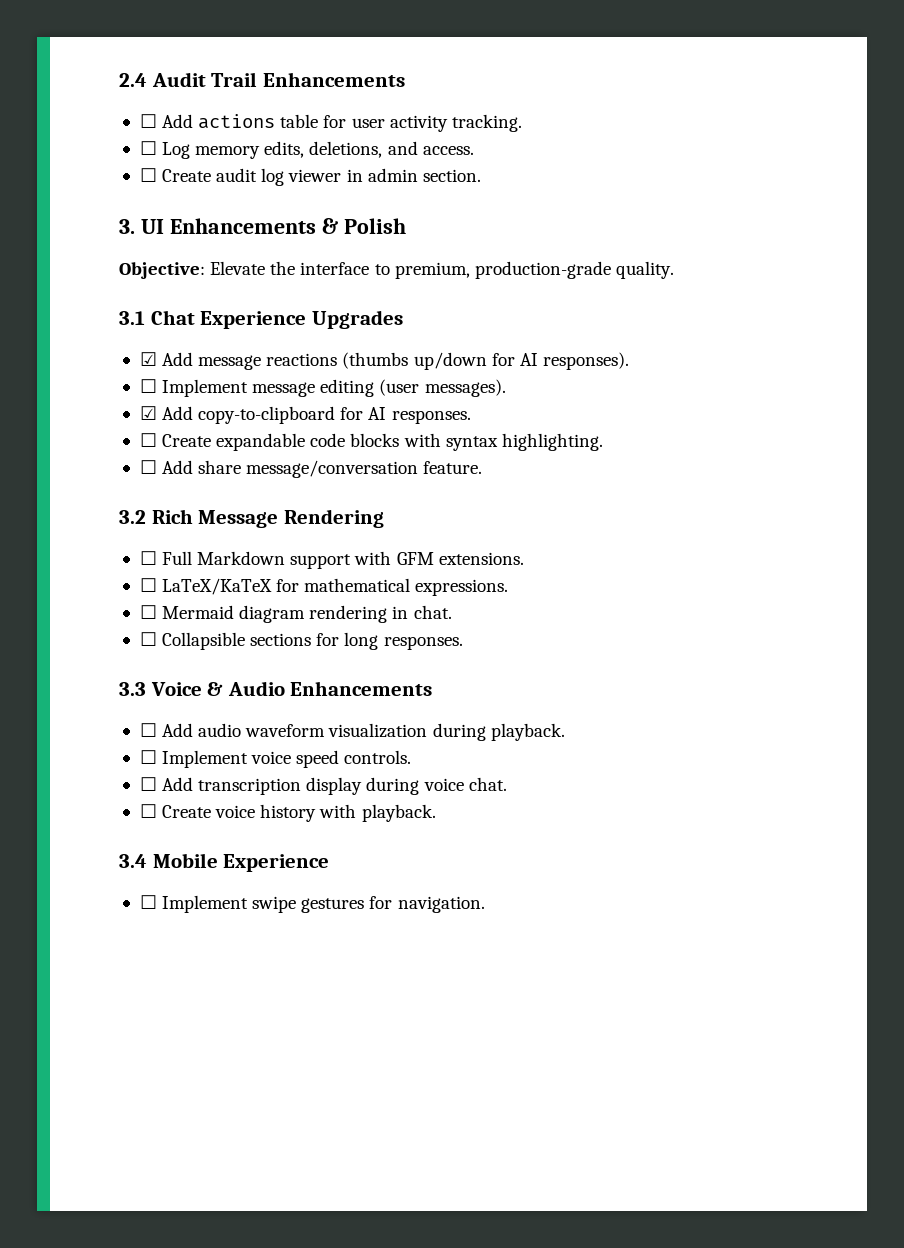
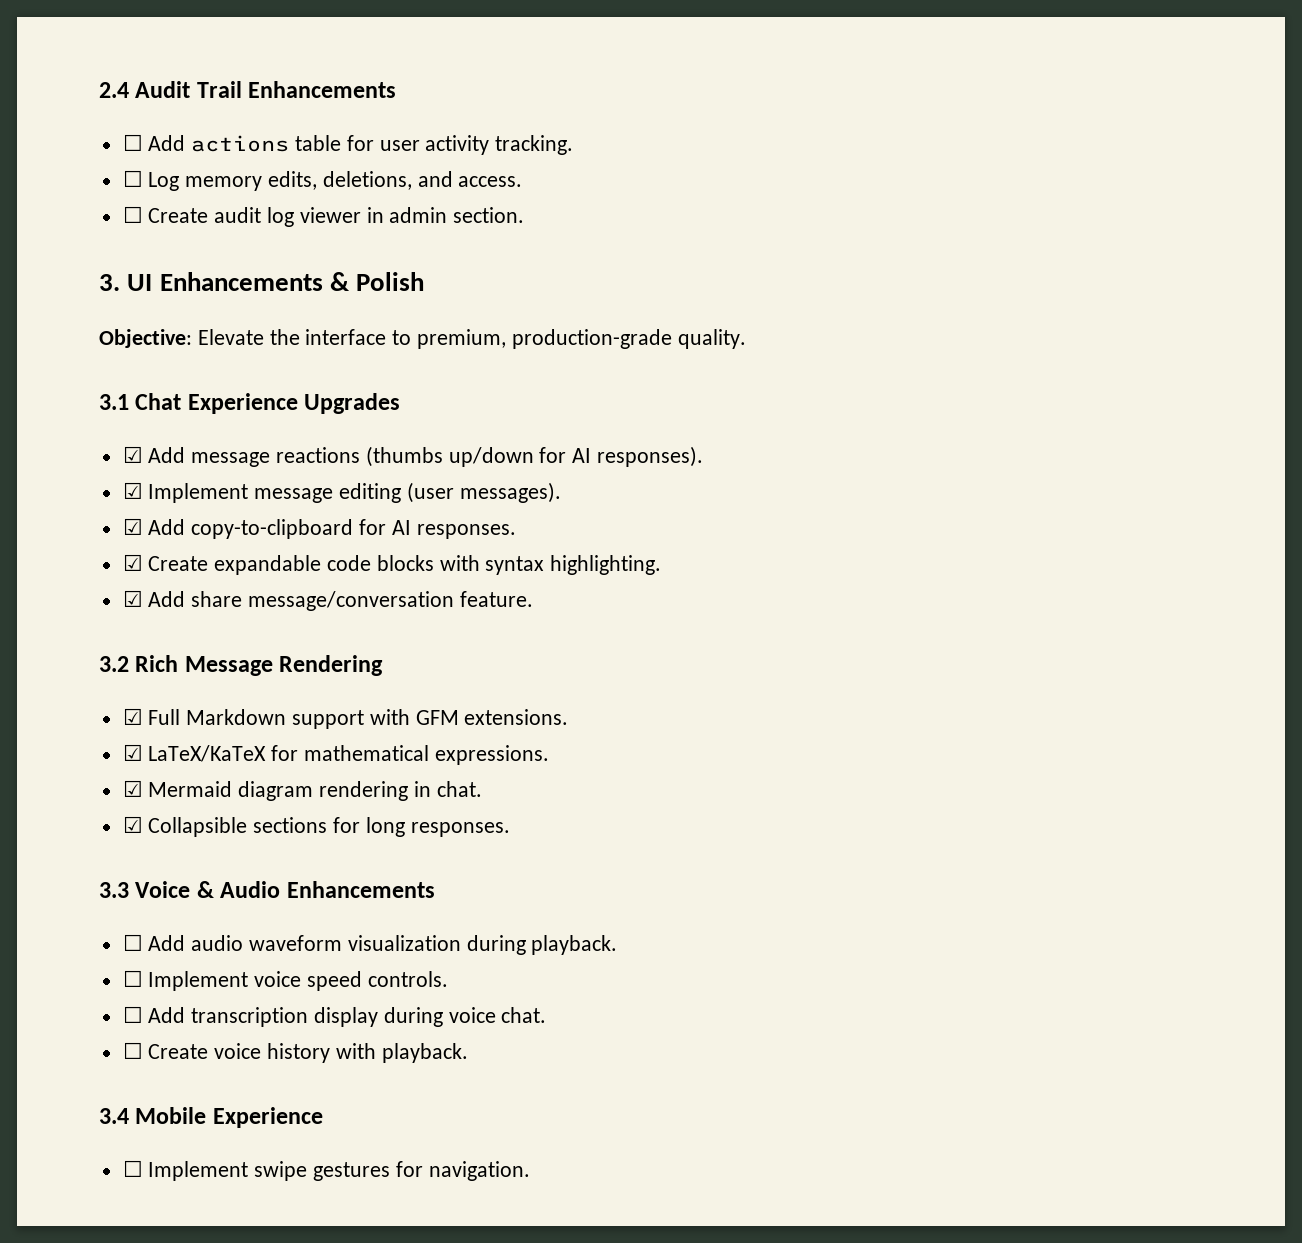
- ☐ Implement message editing (user messages).
+ ☑ Implement message editing (user messages).
- ☐ Create expandable code blocks with syntax highlighting.
+ ☑ Create expandable code blocks with syntax highlighting.
- ☐ Add share message/conversation feature.
+ ☑ Add share message/conversation feature.
- ☐ Full Markdown support with GFM extensions.
+ ☑ Full Markdown support with GFM extensions.
- ☐ LaTeX/KaTeX for mathematical expressions.
+ ☑ LaTeX/KaTeX for mathematical expressions.
- ☐ Mermaid diagram rendering in chat.
+ ☑ Mermaid diagram rendering in chat.
- ☐ Collapsible sections for long responses.
+ ☑ Collapsible sections for long responses.

